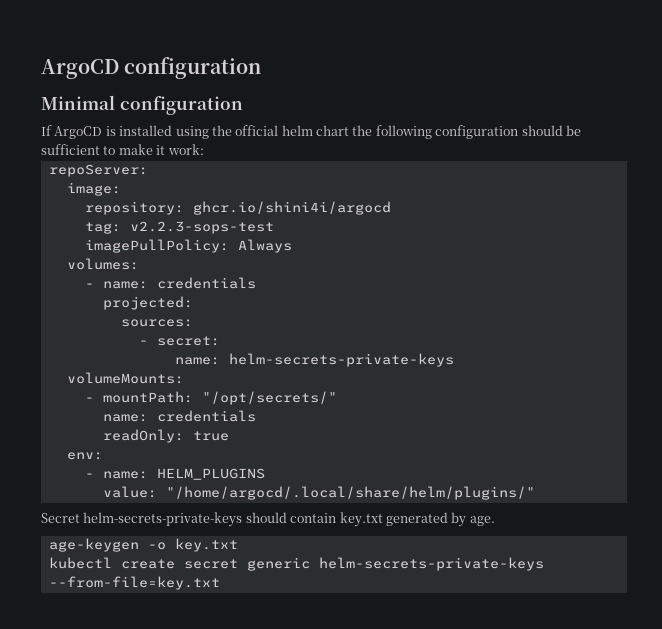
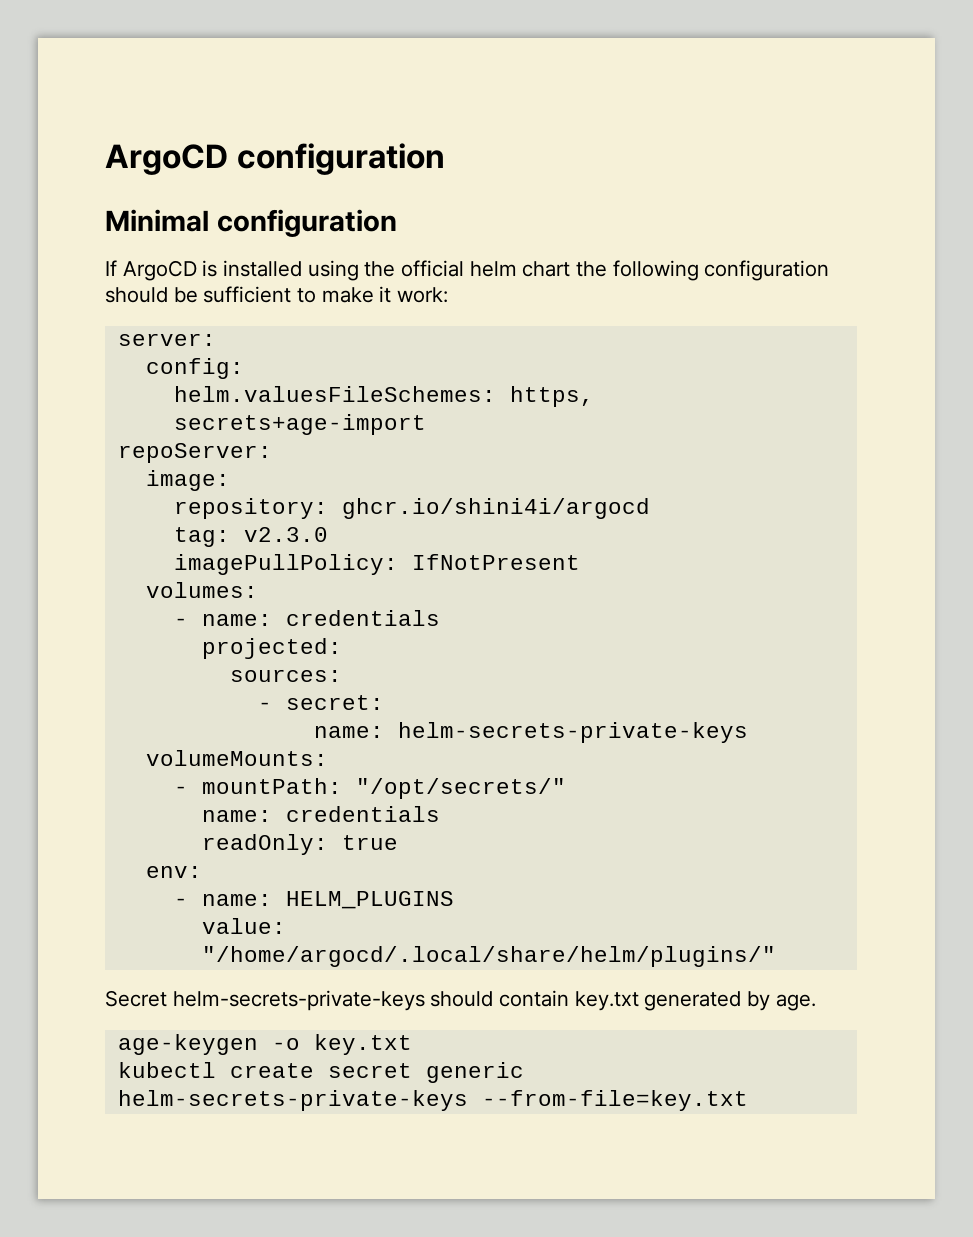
+ server:
+ config:
+ helm.valuesFileSchemes: https, secrets+age-import
- tag: v2.2.3-sops-test
+ tag: v2.3.0
- imagePullPolicy: Always
+ imagePullPolicy: IfNotPresent

